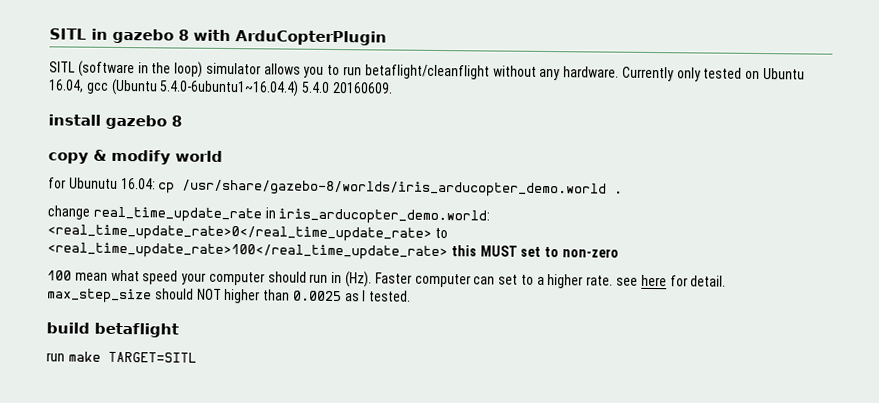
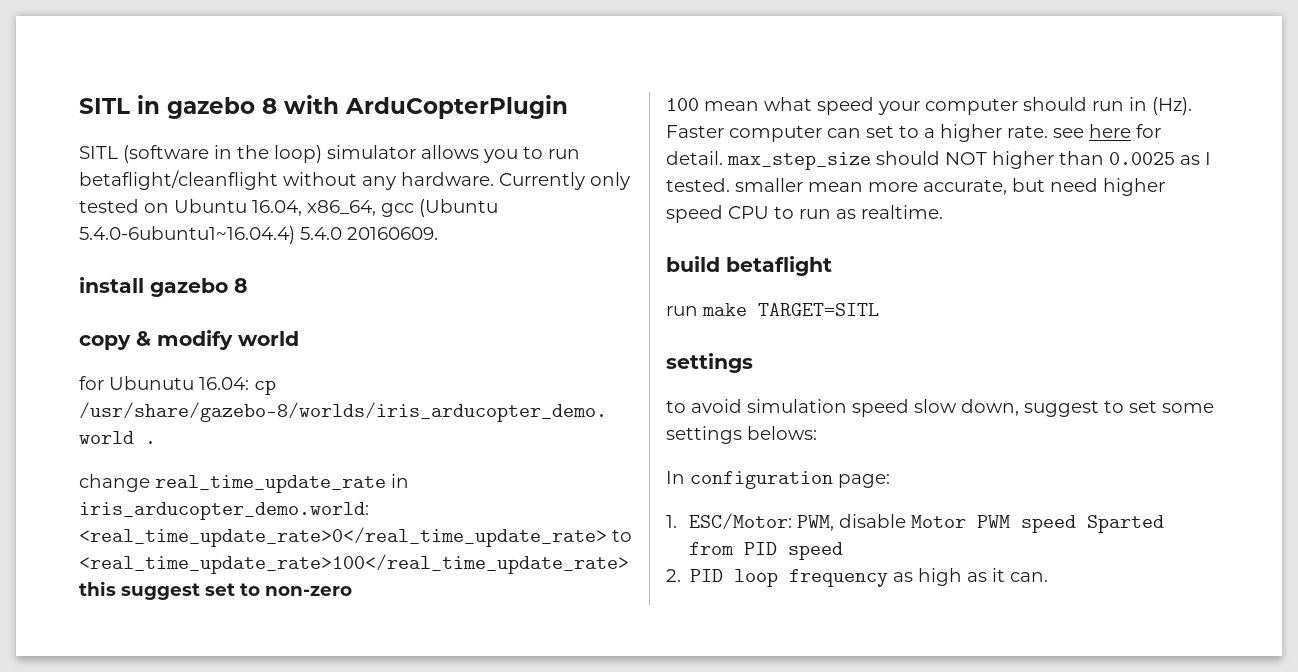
- Currently only tested on Ubuntu 16.04, gcc (Ubuntu 5.4.0-6ubuntu1~16.04.4) 5.4.0 20160609.
+ Currently only tested on Ubuntu 16.04, x86_64, gcc (Ubuntu 5.4.0-6ubuntu1~16.04.4) 5.4.0 20160609.
- change real_time_update_rate in iris_arducopter_demo.world: <real_time_update_rate>0</real_time_update_rate> to <real_time_update_rate>100</real_time_update_rate> this MUST set to non-zero
+ change real_time_update_rate in iris_arducopter_demo.world: <real_time_update_rate>0</real_time_update_rate> to <real_time_update_rate>100</real_time_update_rate> this suggest set to non-zero
- 100 mean what speed your computer should run in (Hz). Faster computer can set to a higher rate. see here for detail. max_step_size should NOT higher than 0.0025 as I tested.
+ 100 mean what speed your computer should run in (Hz). Faster computer can set to a higher rate. see here for detail. max_step_size should NOT higher than 0.0025 as I tested. smaller mean more accurate, but need higher speed CPU to run as realtime.
  run make TARGET=SITL
+ settings
+ to avoid simulation speed slow down, suggest to set some settings belows:
+ In configuration page:
+ 1. ESC/Motor: PWM, disable Motor PWM speed Sparted from PID speed
+ 2. PID loop frequency as high as it can.

